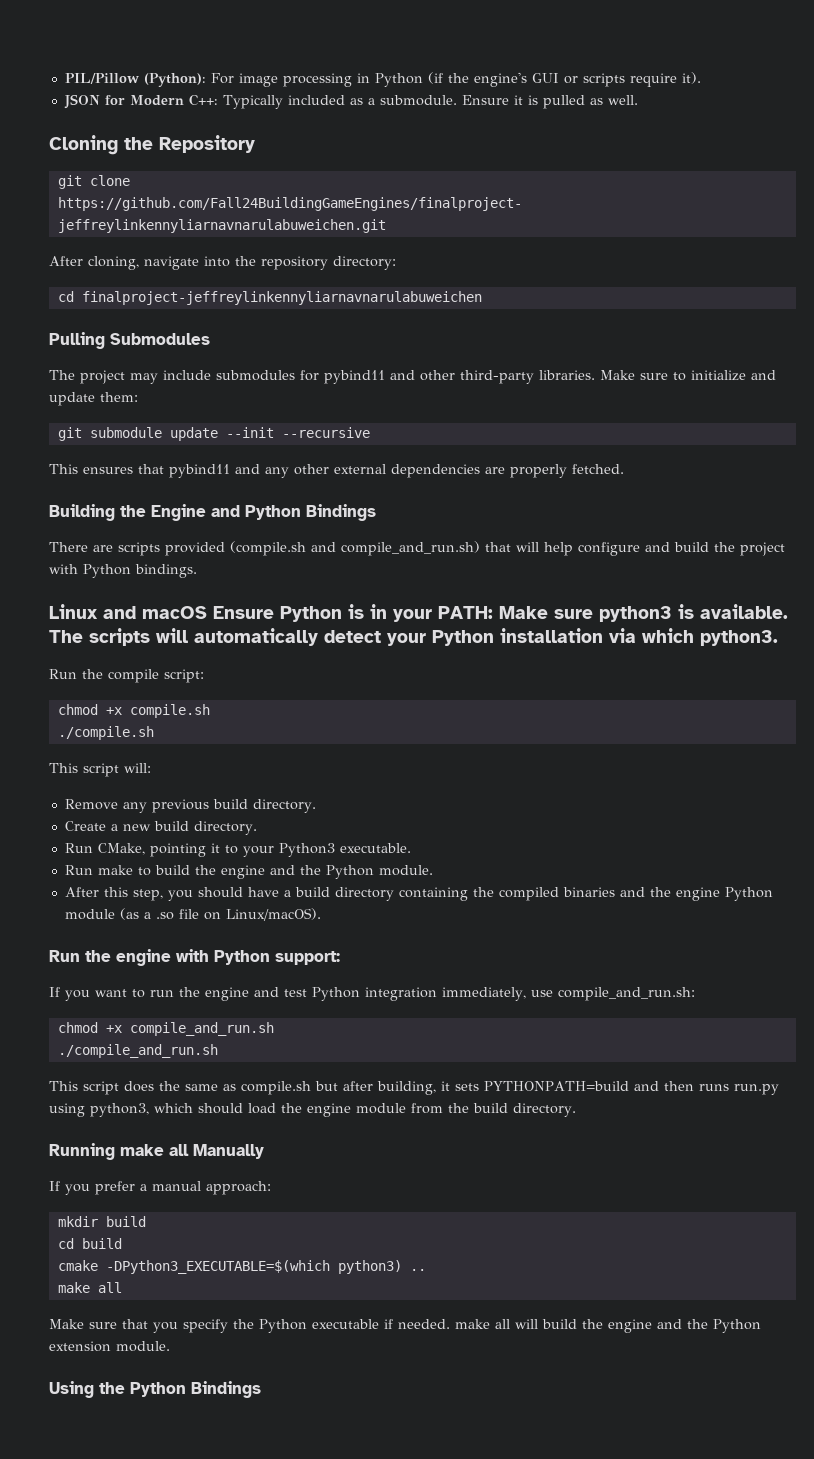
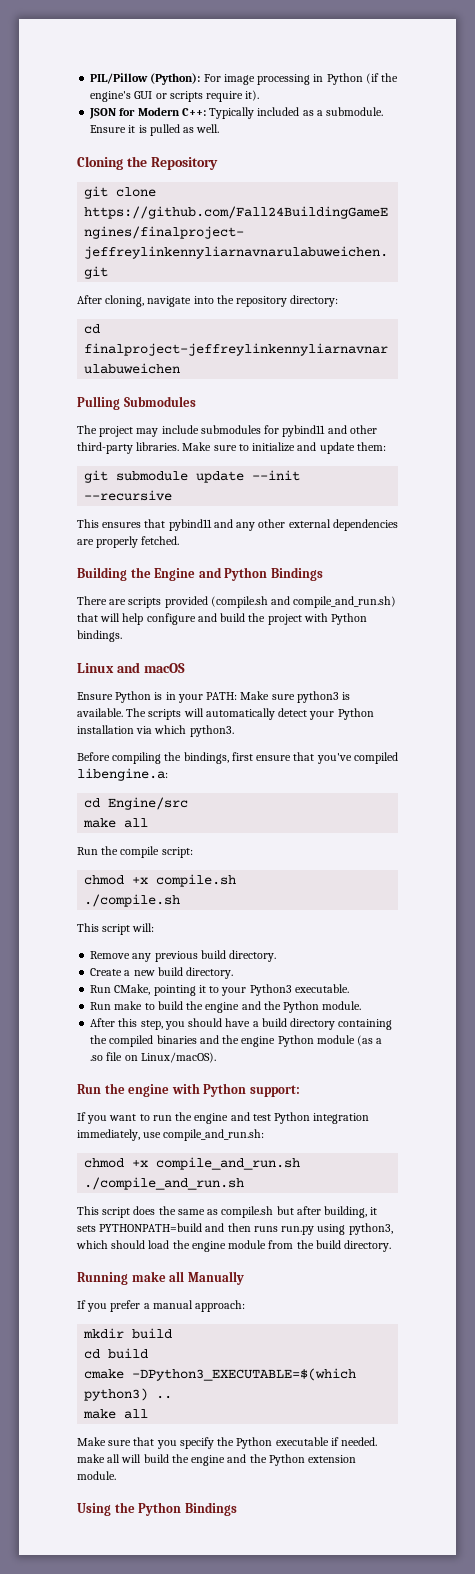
- Linux and macOS Ensure Python is in your PATH: Make sure python3 is available.
+ Linux and macOS
+ Ensure Python is in your PATH: Make sure python3 is available.
+ Before compiling the bindings, first ensure that you've compiled libengine.a:
+ cd Engine/src
+ make all

